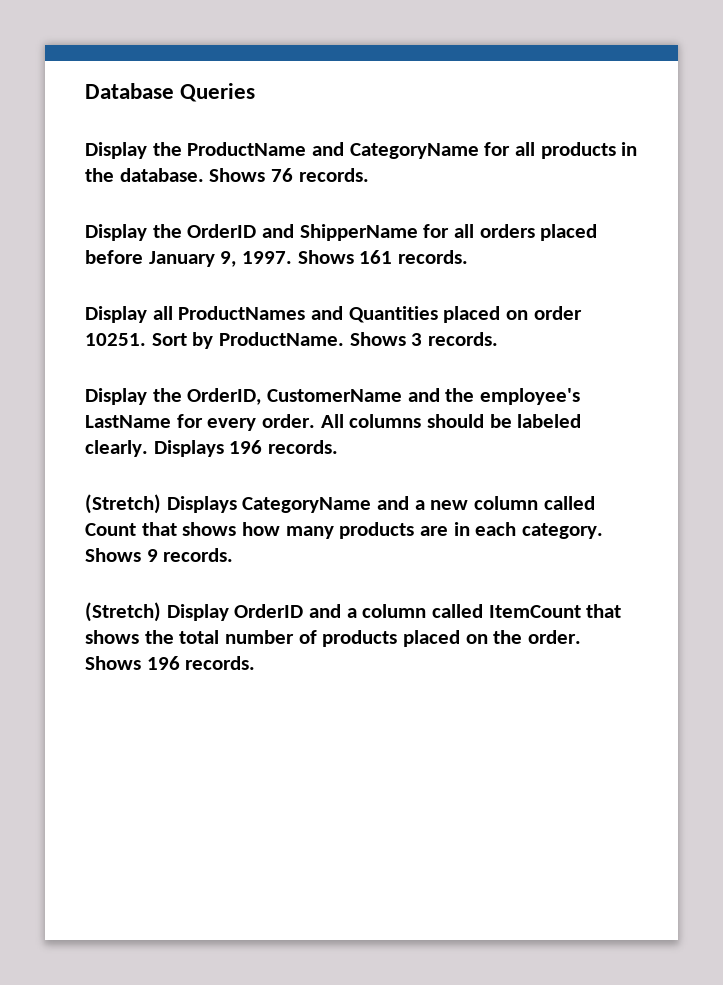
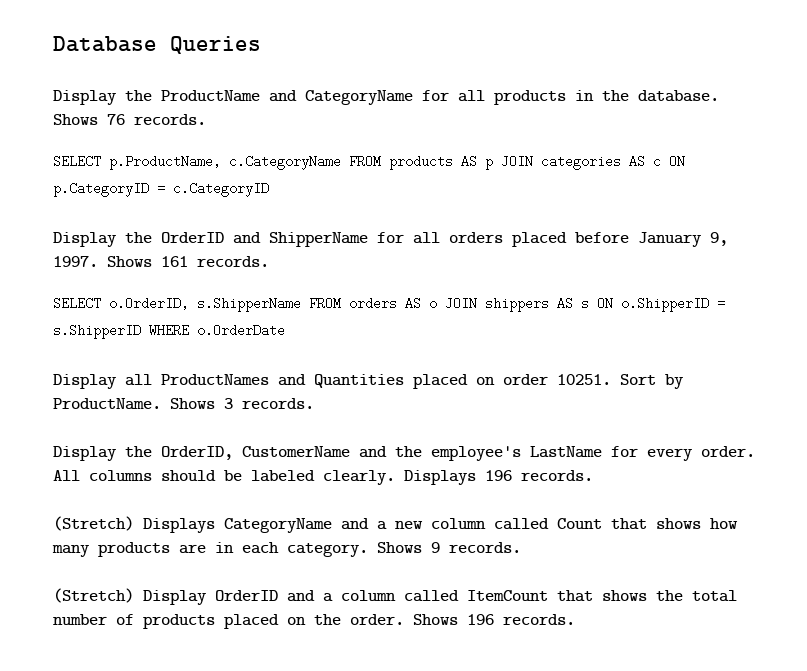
+ SELECT p.ProductName, c.CategoryName FROM products AS p JOIN categories AS c ON p.CategoryID = c.CategoryID
+ SELECT o.OrderID, s.ShipperName FROM orders AS o JOIN shippers AS s ON o.ShipperID = s.ShipperID WHERE o.OrderDate

